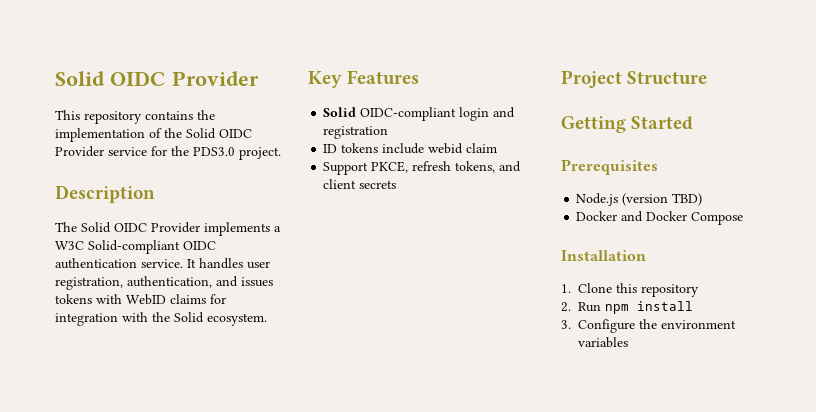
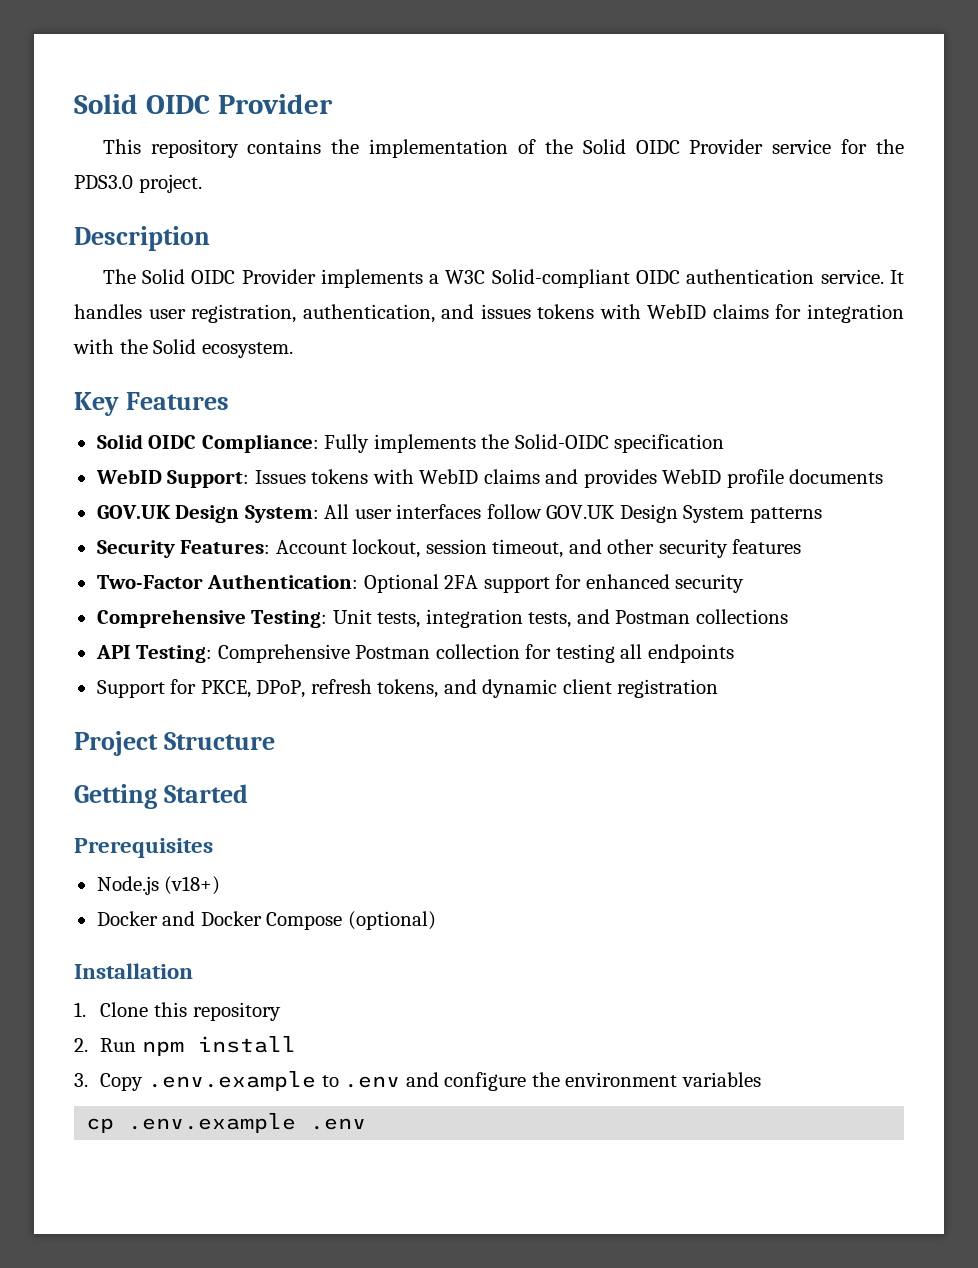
- Solid OIDC-compliant login and registration
- ID tokens include webid claim
- Support PKCE, refresh tokens, and client secrets
+ Solid OIDC Compliance: Fully implements the Solid-OIDC specification
+ WebID Support: Issues tokens with WebID claims and provides WebID profile documents
+ GOV.UK Design System: All user interfaces follow GOV.UK Design System patterns
+ Security Features: Account lockout, session timeout, and other security features
+ Two-Factor Authentication: Optional 2FA support for enhanced security
+ Comprehensive Testing: Unit tests, integration tests, and Postman collections
+ API Testing: Comprehensive Postman collection for testing all endpoints
+ Support for PKCE, DPoP, refresh tokens, and dynamic client registration
- Node.js (version TBD)
+ Node.js (v18+)
- Docker and Docker Compose
+ Docker and Docker Compose (optional)
- 3. Configure the environment variables
+ 3. Copy .env.example to .env and configure the environment variables
+ cp .env.example .env

